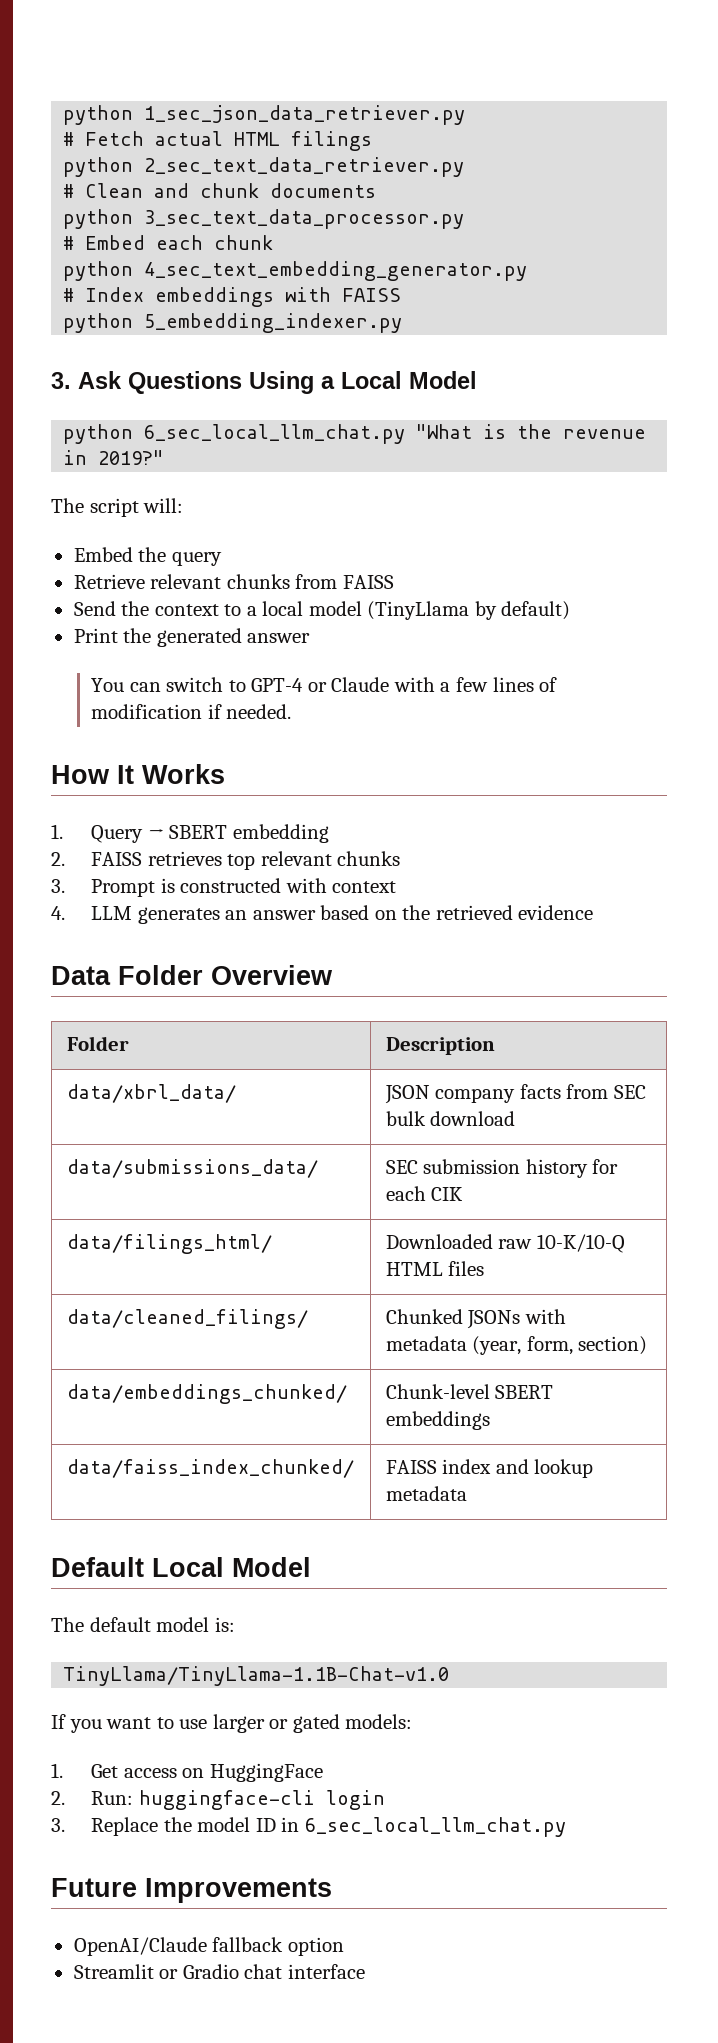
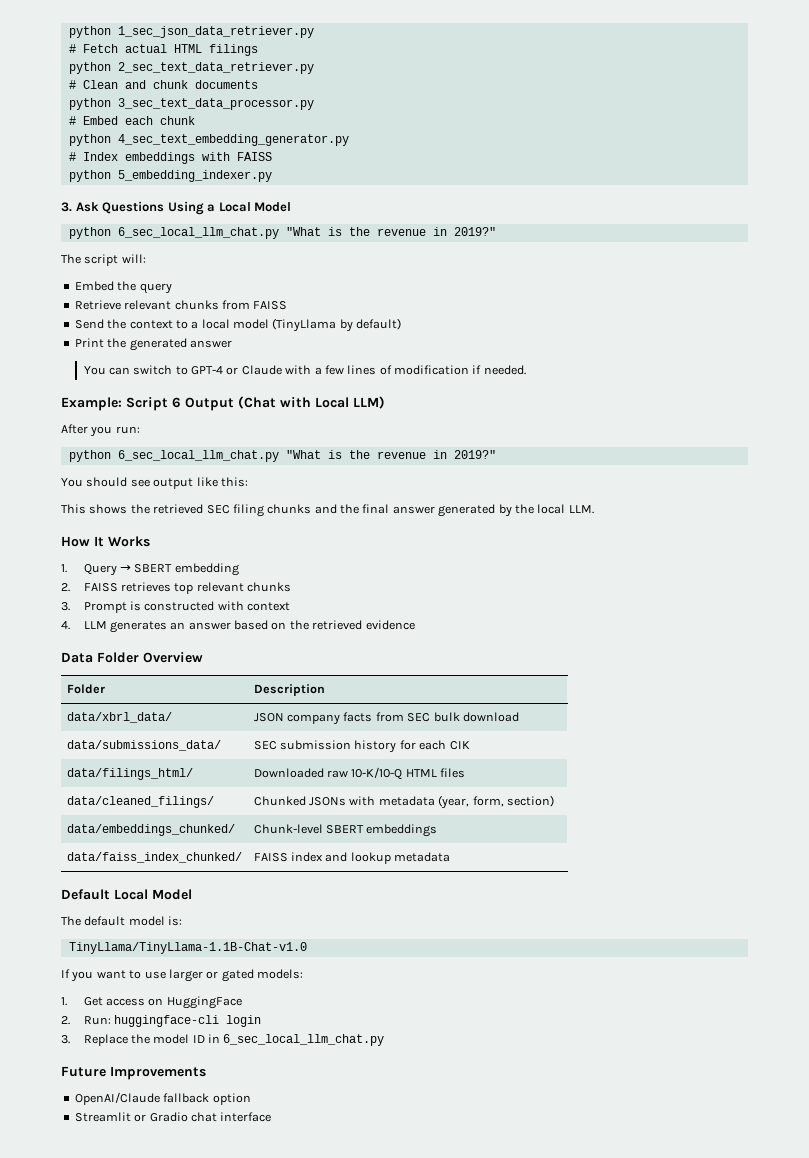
+ Example: Script 6 Output (Chat with Local LLM)
+ After you run:
+ python 6_sec_local_llm_chat.py "What is the revenue in 2019?"
+ You should see output like this:
+ This shows the retrieved SEC filing chunks and the final answer generated by the local LLM.

